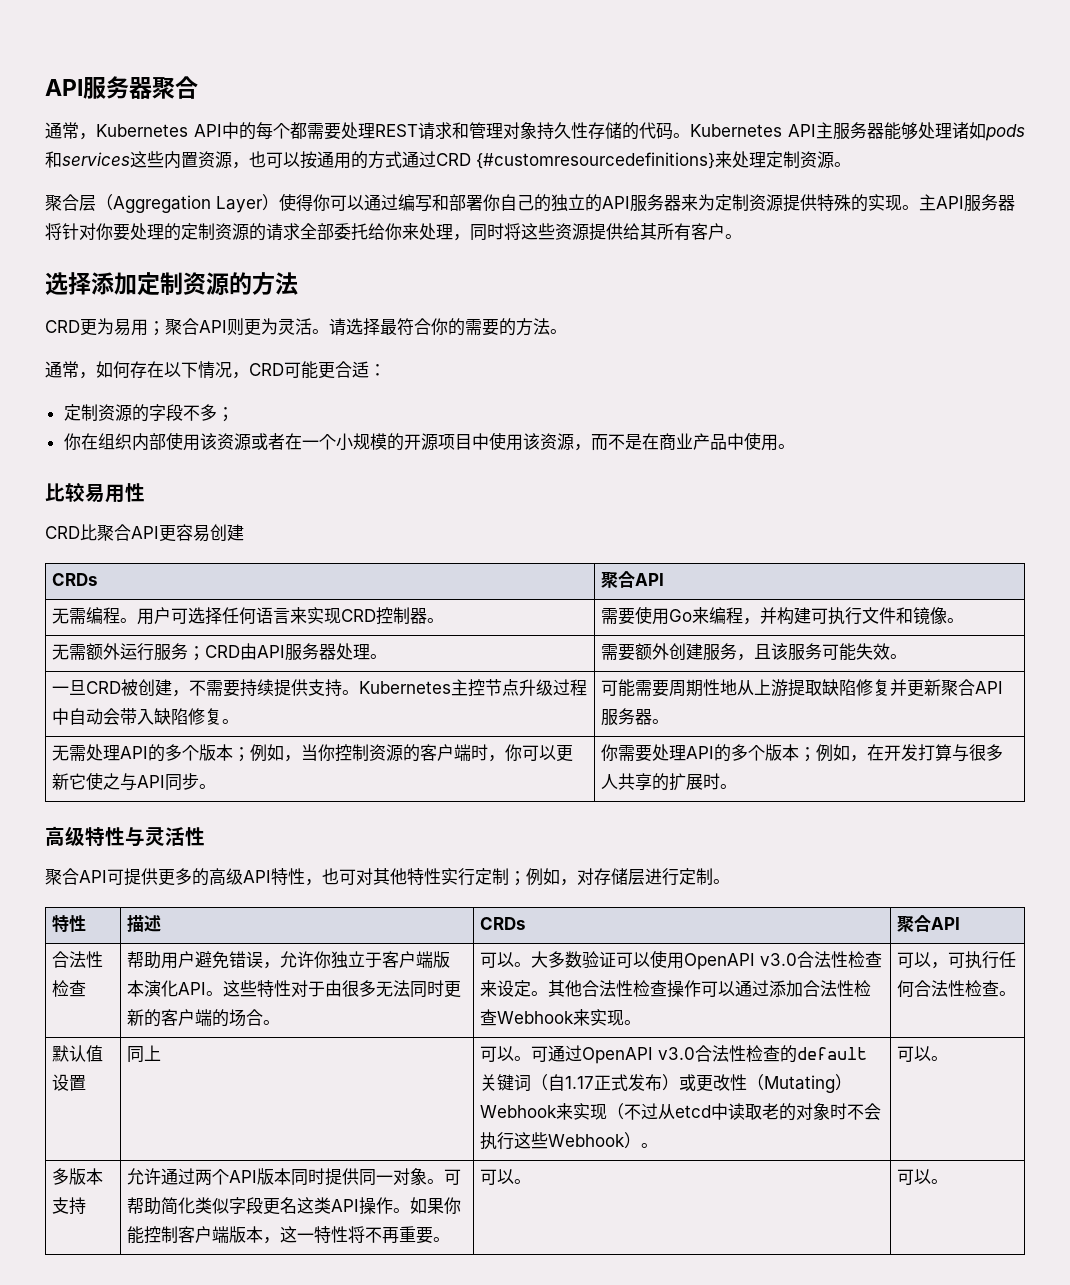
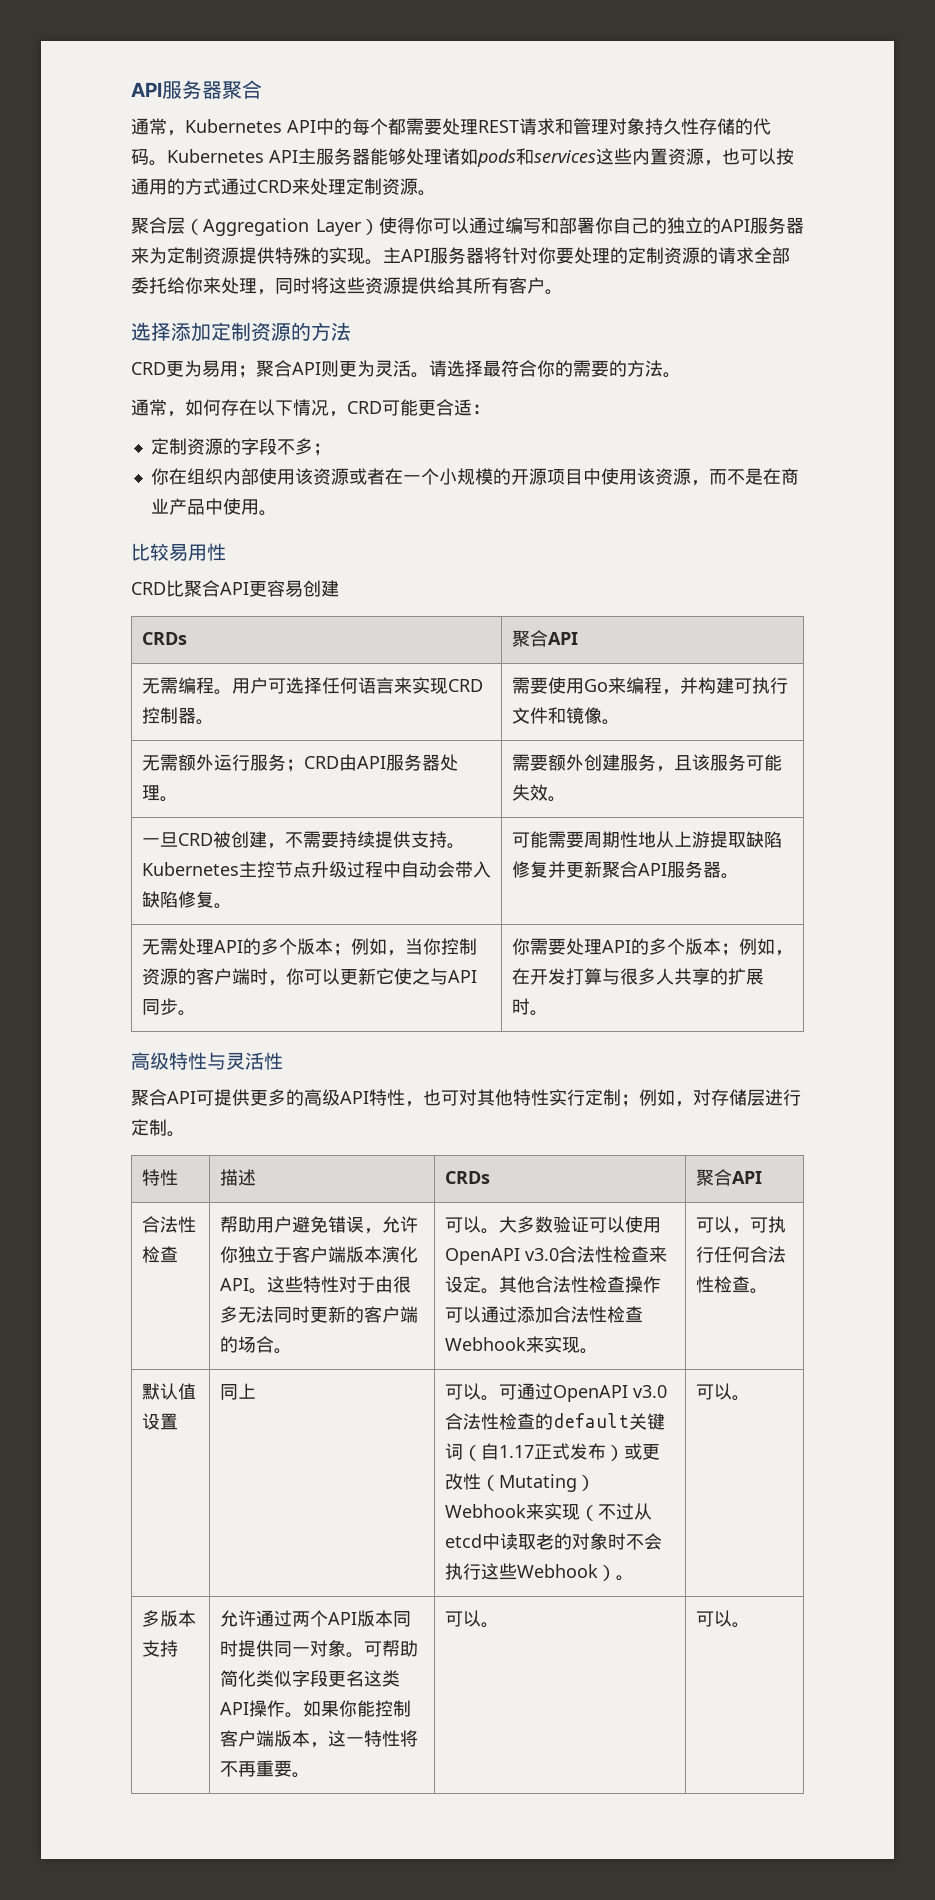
- Kubernetes API主服务器能够处理诸如pods和services这些内置资源，也可以按通用的方式通过CRD {#customresourcedefinitions}来处理定制资源。
+ Kubernetes API主服务器能够处理诸如pods和services这些内置资源，也可以按通用的方式通过CRD来处理定制资源。

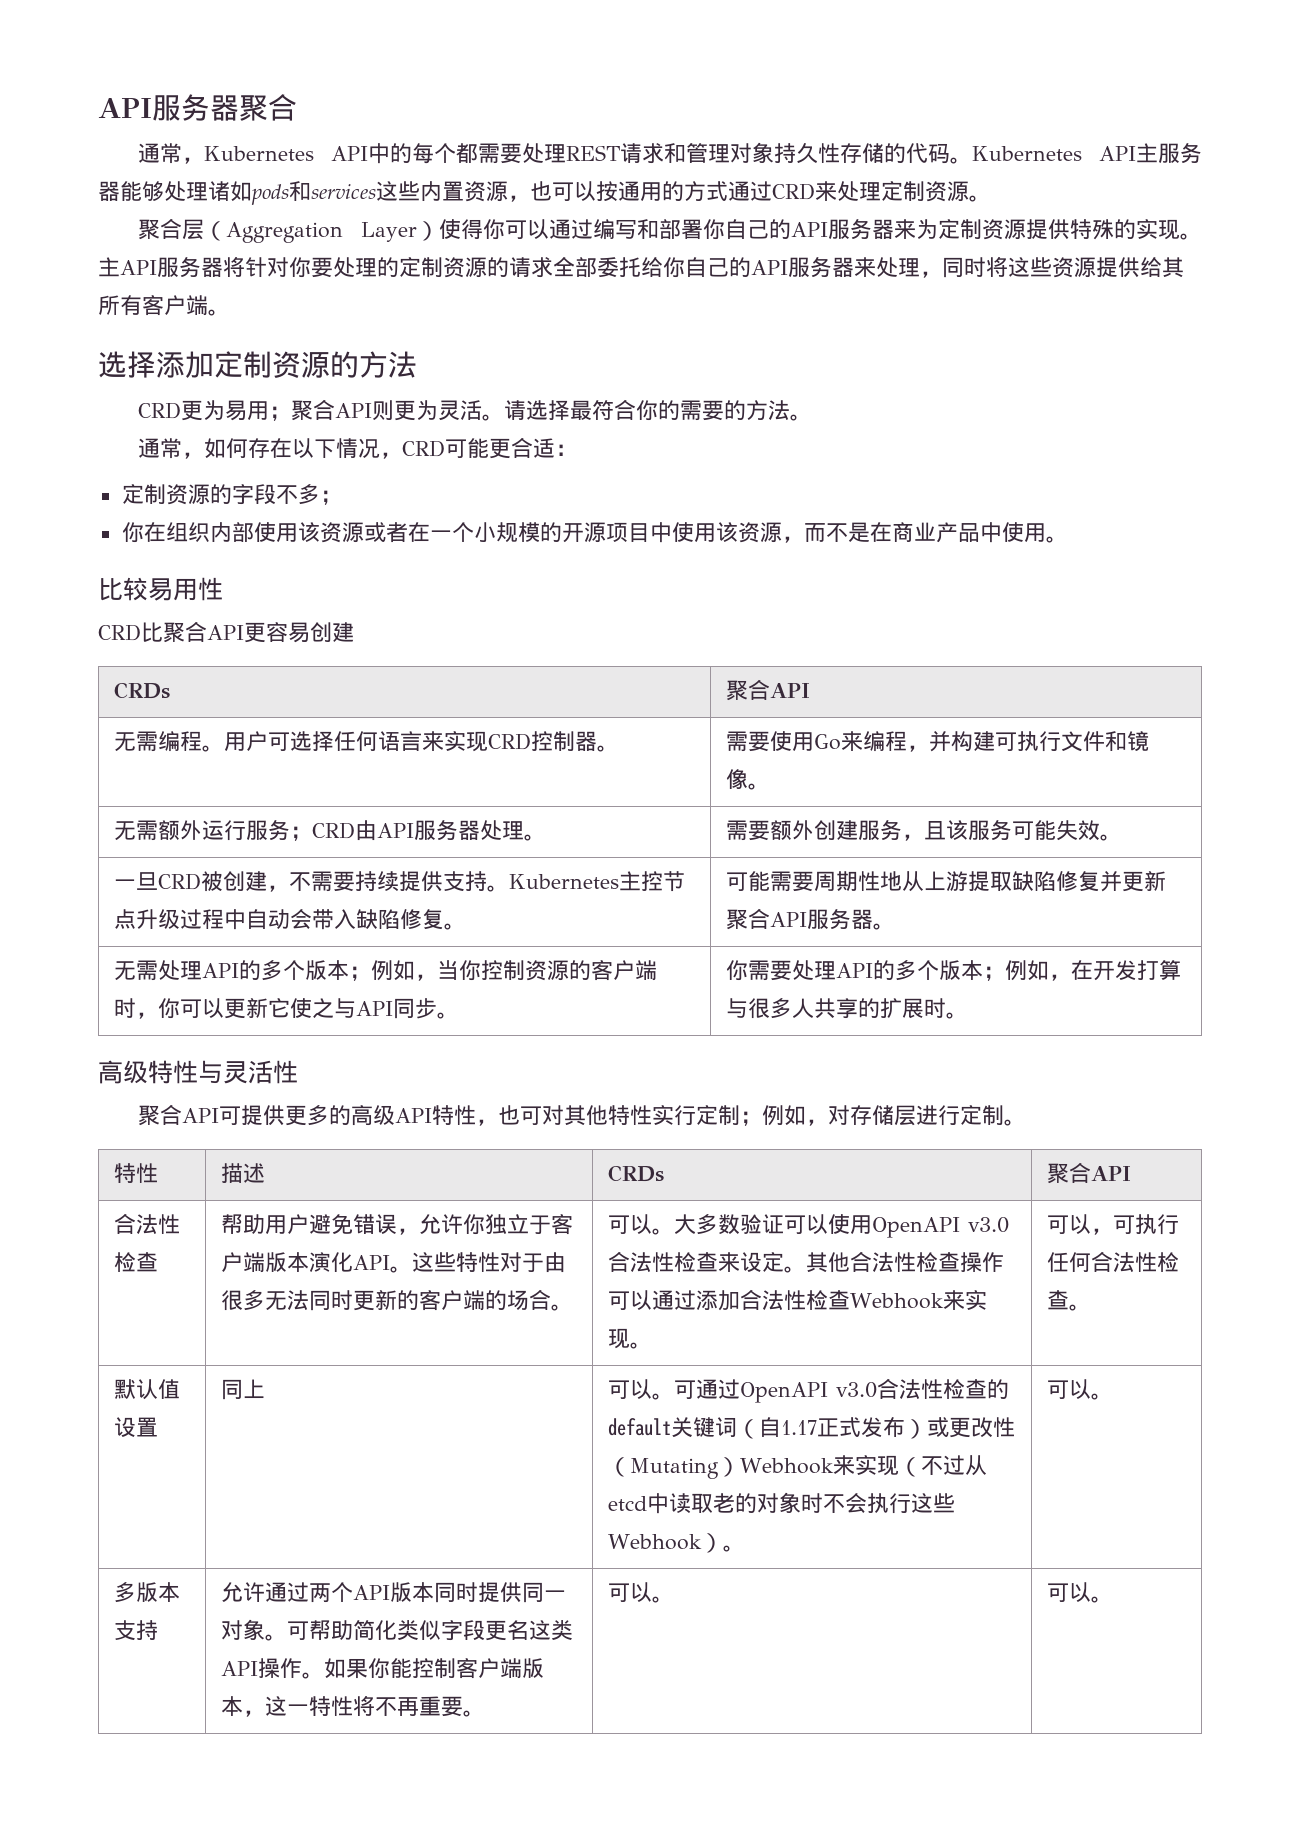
- 聚合层（Aggregation Layer）使得你可以通过编写和部署你自己的独立的API服务器来为定制资源提供特殊的实现。
+ 聚合层（Aggregation Layer）使得你可以通过编写和部署你自己的API服务器来为定制资源提供特殊的实现。
- 主API服务器将针对你要处理的定制资源的请求全部委托给你来处理，同时将这些资源提供给其所有客户。
+ 主API服务器将针对你要处理的定制资源的请求全部委托给你自己的API服务器来处理，同时将这些资源提供给其所有客户端。

